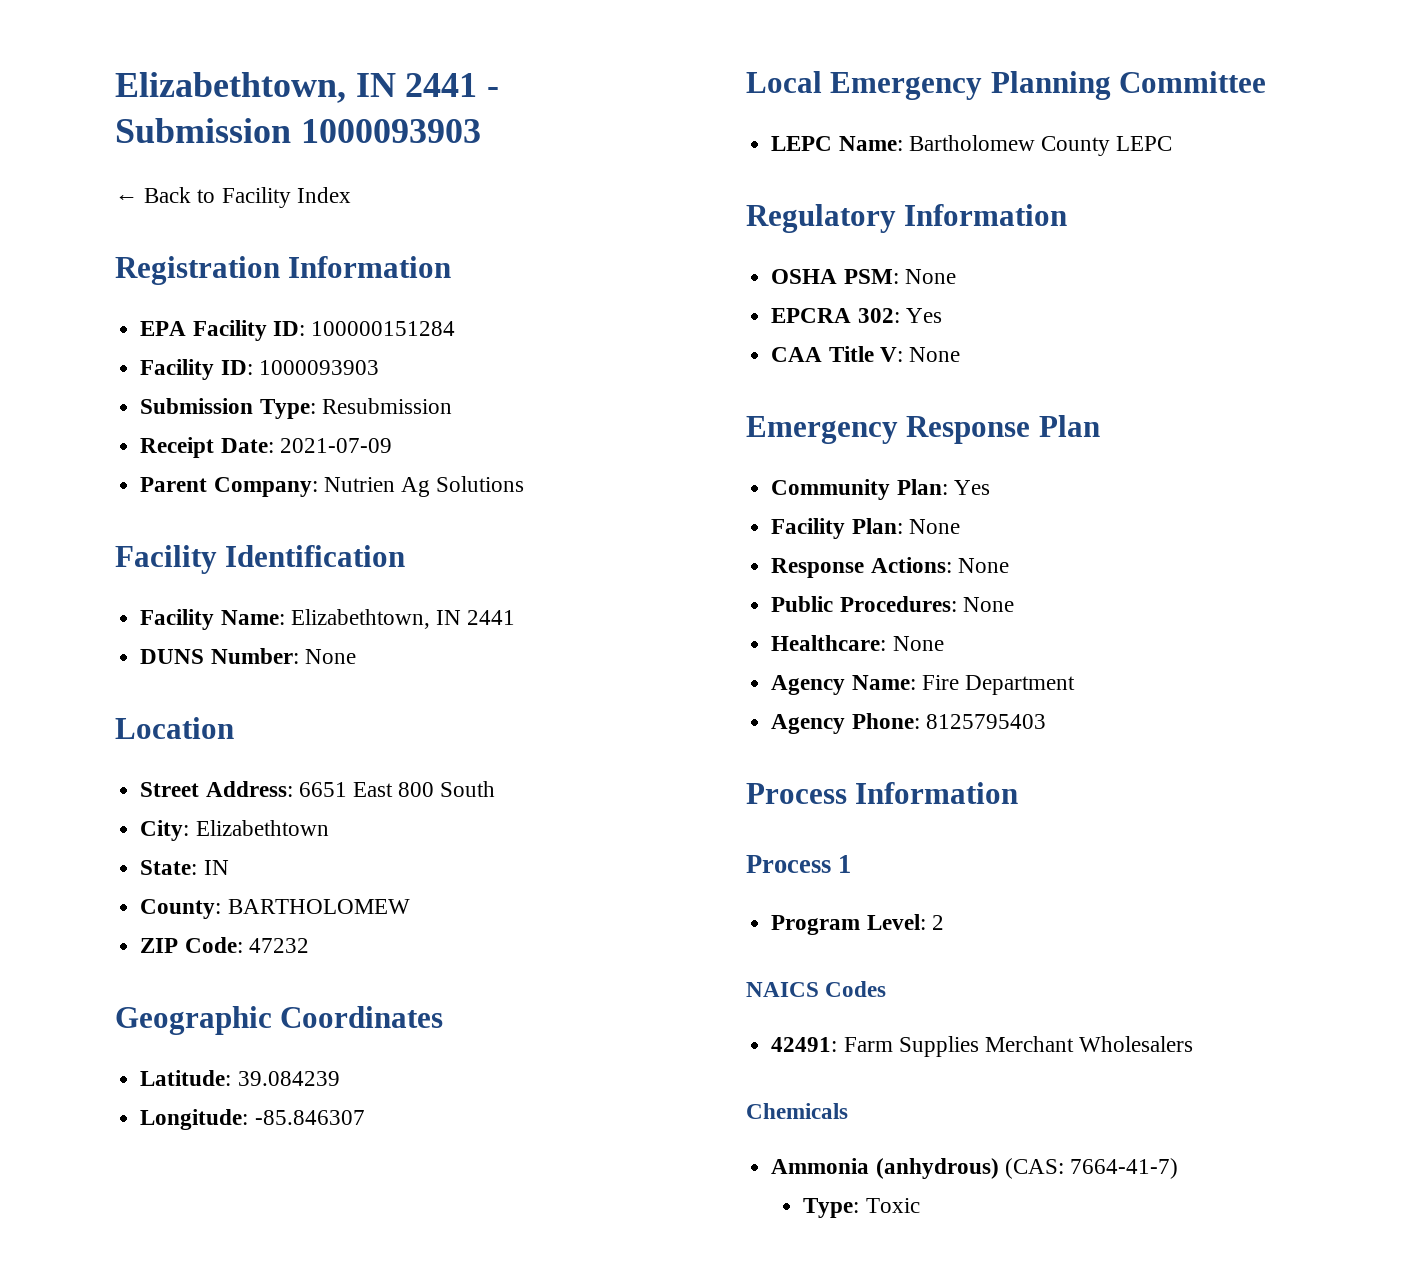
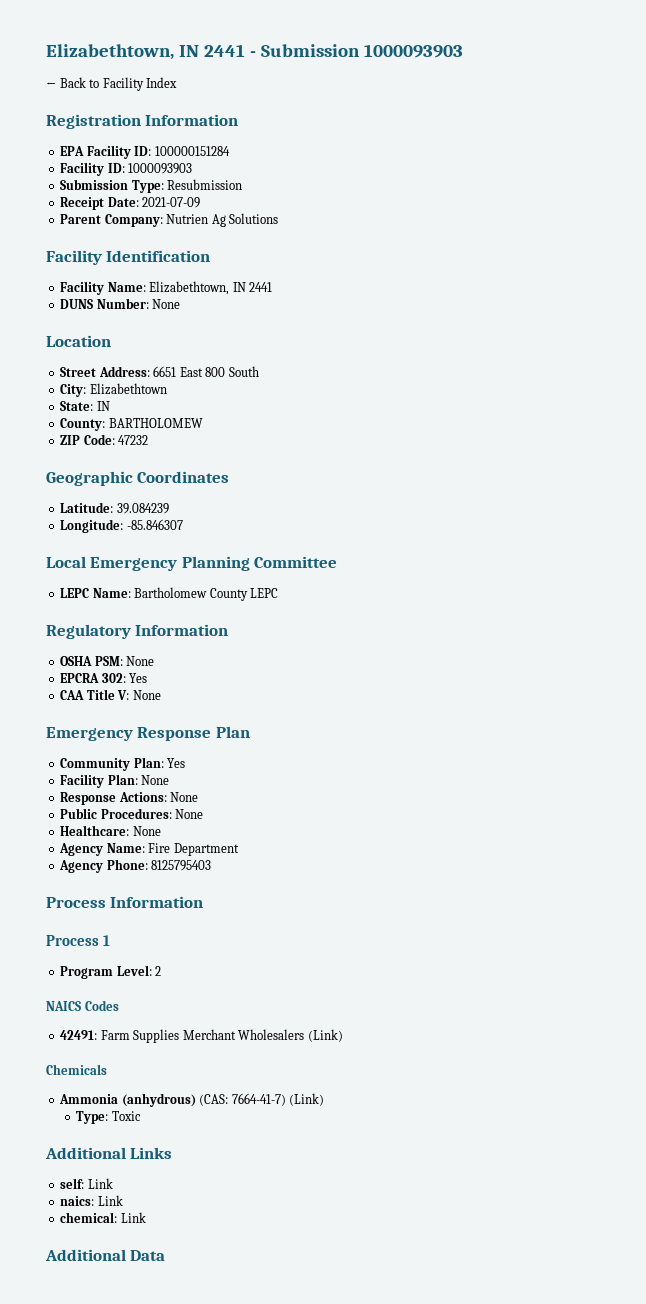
- 42491: Farm Supplies Merchant Wholesalers
+ 42491: Farm Supplies Merchant Wholesalers (Link)
- Ammonia (anhydrous) (CAS: 7664-41-7)
+ Ammonia (anhydrous) (CAS: 7664-41-7) (Link)
+ Additional Links
+ self: Link
+ naics: Link
+ chemical: Link
+ Additional Data

